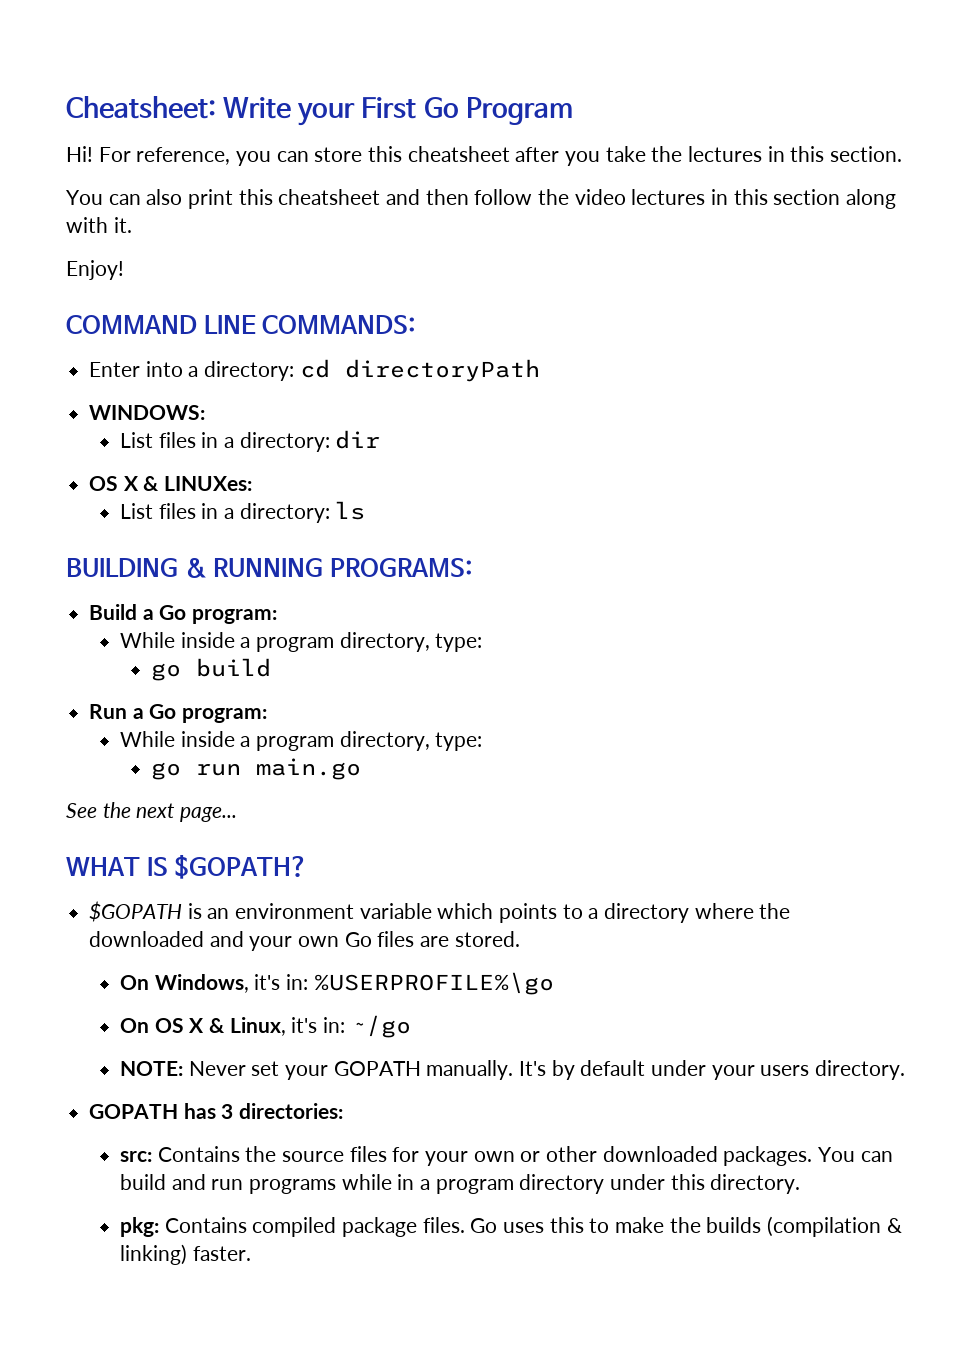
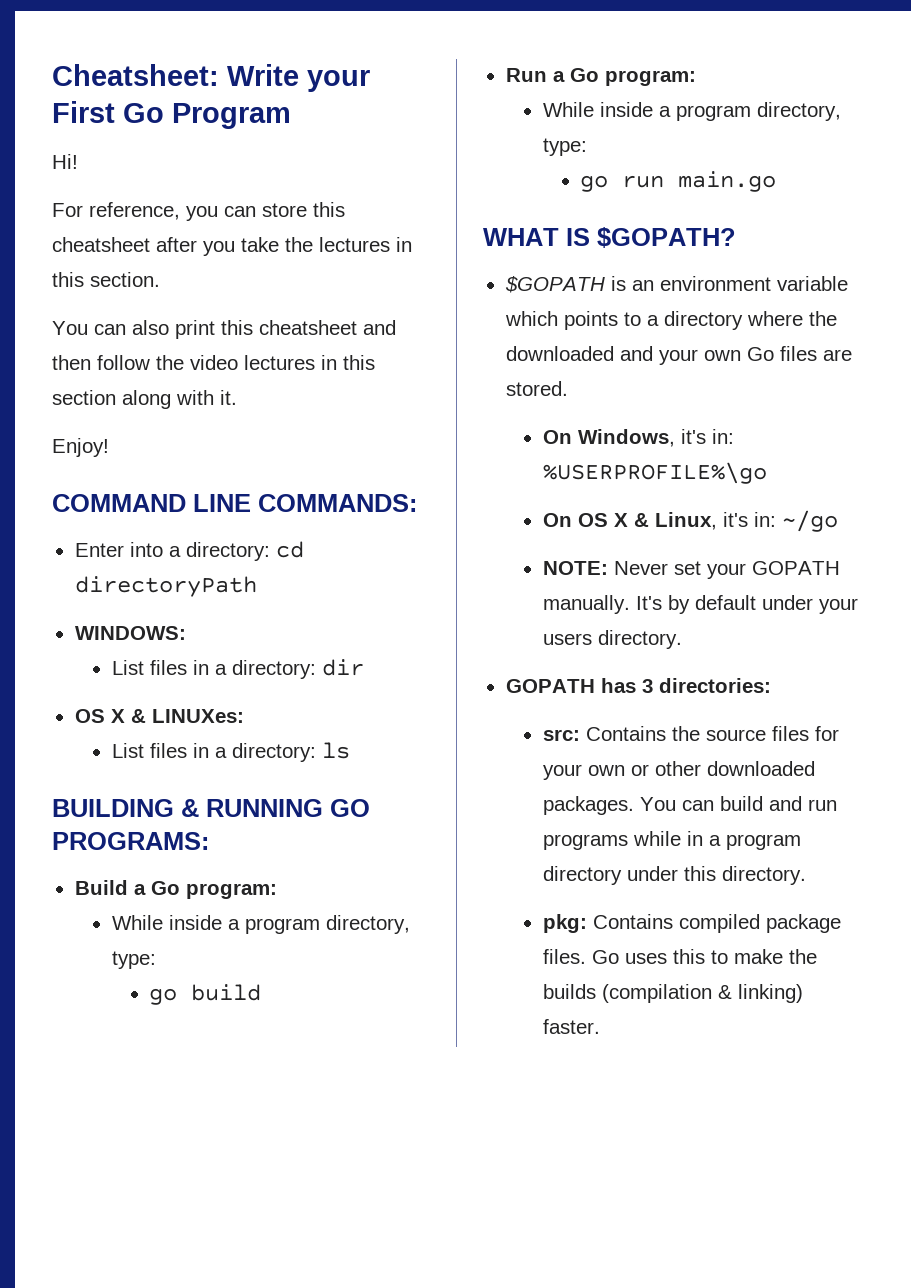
- Hi! For reference, you can store this cheatsheet after you take the lectures in this section.
+ Hi!
+ For reference, you can store this cheatsheet after you take the lectures in this section.
- BUILDING & RUNNING PROGRAMS:
+ BUILDING & RUNNING GO PROGRAMS:
- See the next page...

